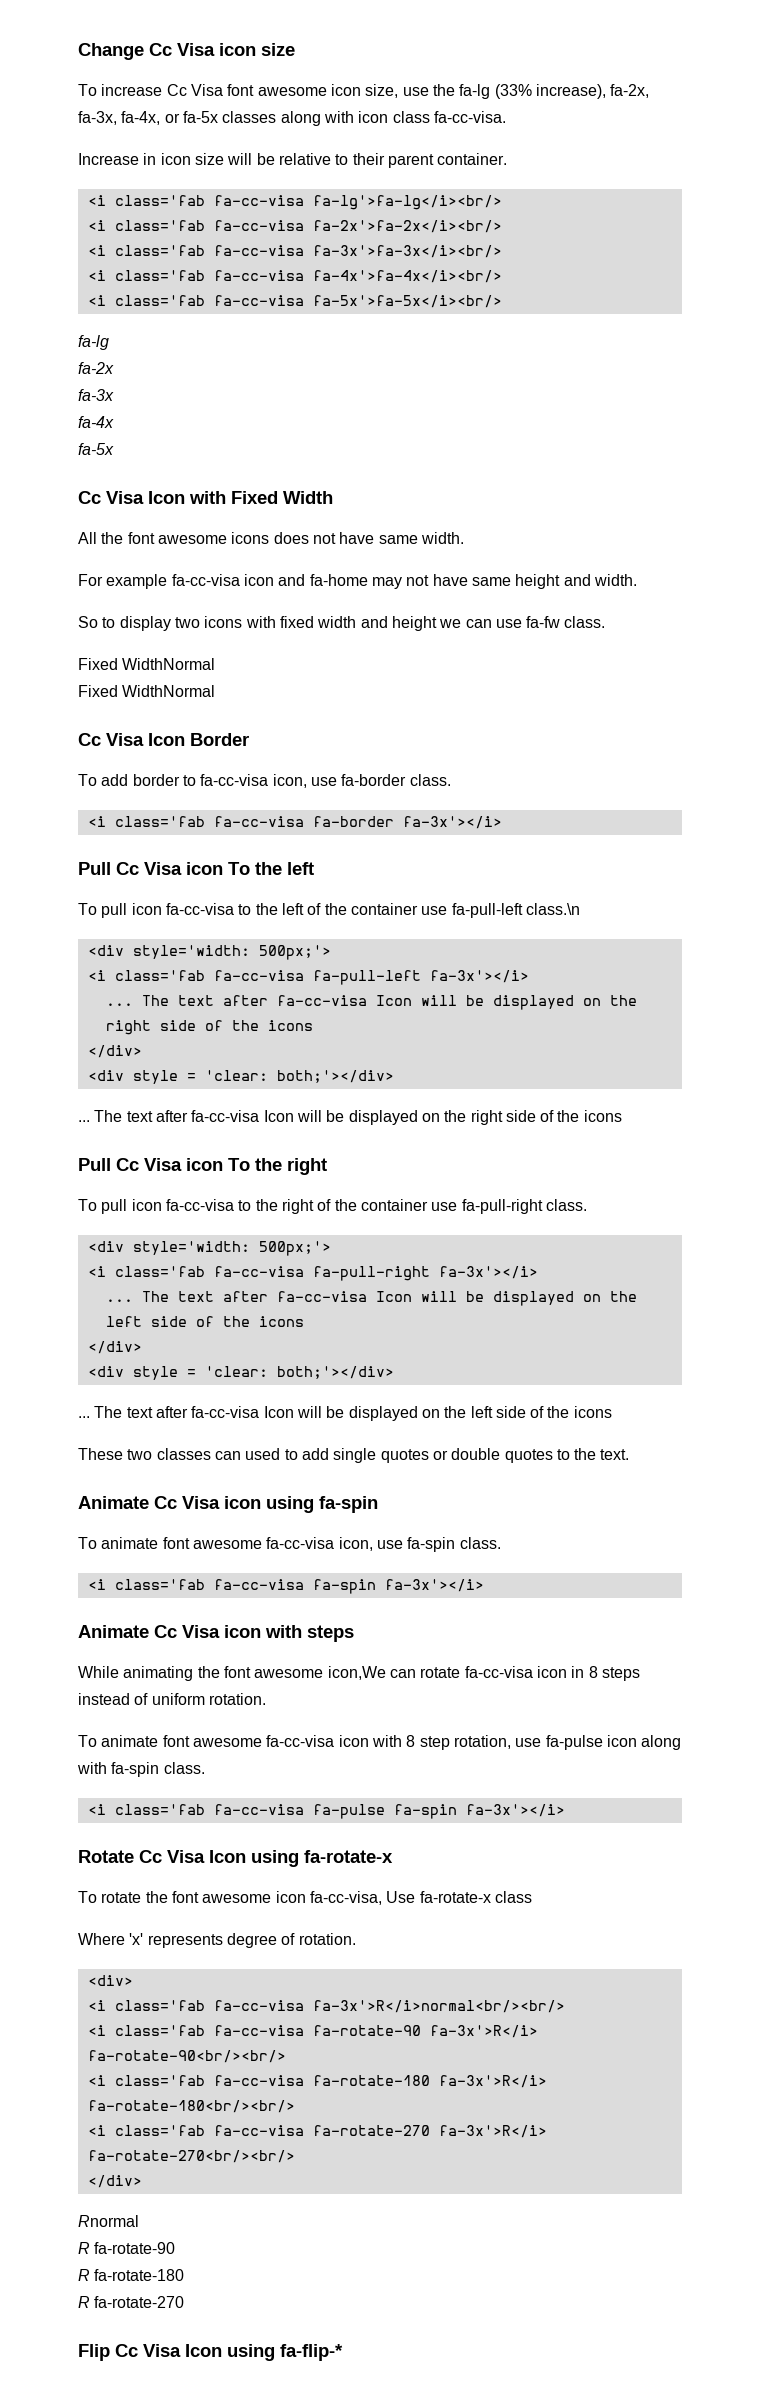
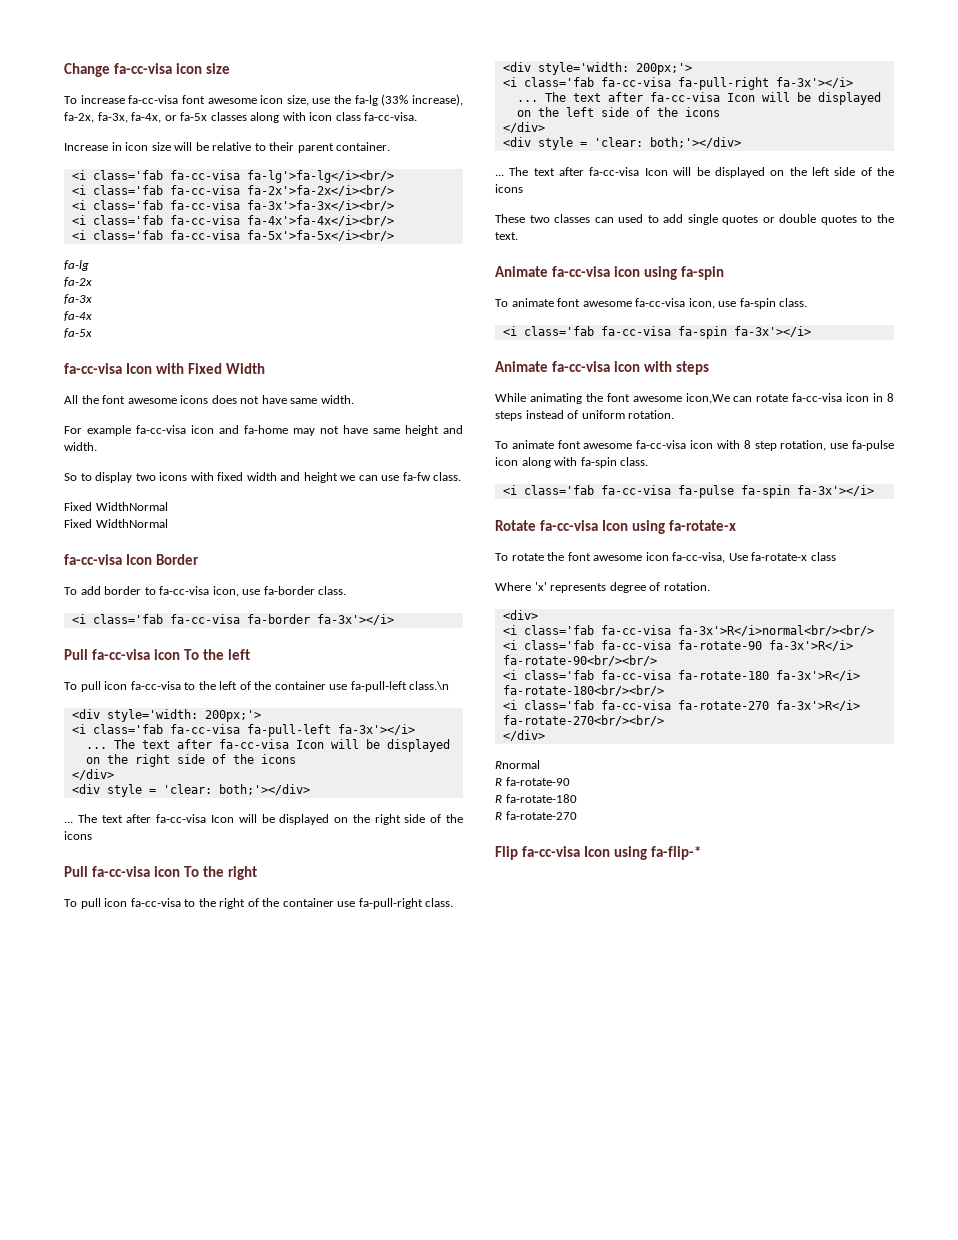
- Change Cc Visa icon size
+ Change fa-cc-visa icon size
- To increase Cc Visa font awesome icon size, use the fa-lg (33% increase), fa-2x, fa-3x, fa-4x, or fa-5x classes along with icon class fa-cc-visa.
+ To increase fa-cc-visa font awesome icon size, use the fa-lg (33% increase), fa-2x, fa-3x, fa-4x, or fa-5x classes along with icon class fa-cc-visa.
- Cc Visa Icon with Fixed Width
+ fa-cc-visa Icon with Fixed Width
- Cc Visa Icon Border
+ fa-cc-visa Icon Border
- Pull Cc Visa icon To the left
+ Pull fa-cc-visa icon To the left
  To pull icon fa-cc-visa to the left of the container use fa-pull-left class.\n
- <div style='width: 500px;'>
+ <div style='width: 200px;'>
- Pull Cc Visa icon To the right
+ Pull fa-cc-visa icon To the right
  To pull icon fa-cc-visa to the right of the container use fa-pull-right class.
- <div style='width: 500px;'>
+ <div style='width: 200px;'>
- Animate Cc Visa icon using fa-spin
+ Animate fa-cc-visa icon using fa-spin
- Animate Cc Visa icon with steps
+ Animate fa-cc-visa icon with steps
- Rotate Cc Visa Icon using fa-rotate-x
+ Rotate fa-cc-visa Icon using fa-rotate-x
- Flip Cc Visa Icon using fa-flip-*
+ Flip fa-cc-visa Icon using fa-flip-*

